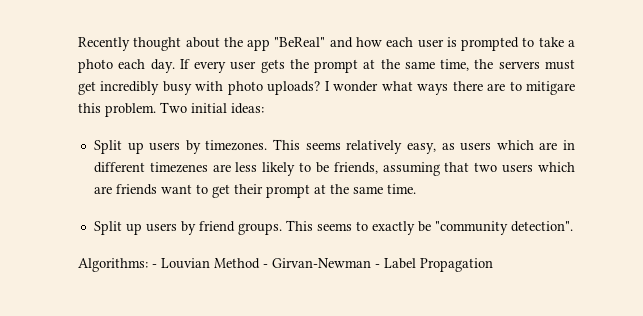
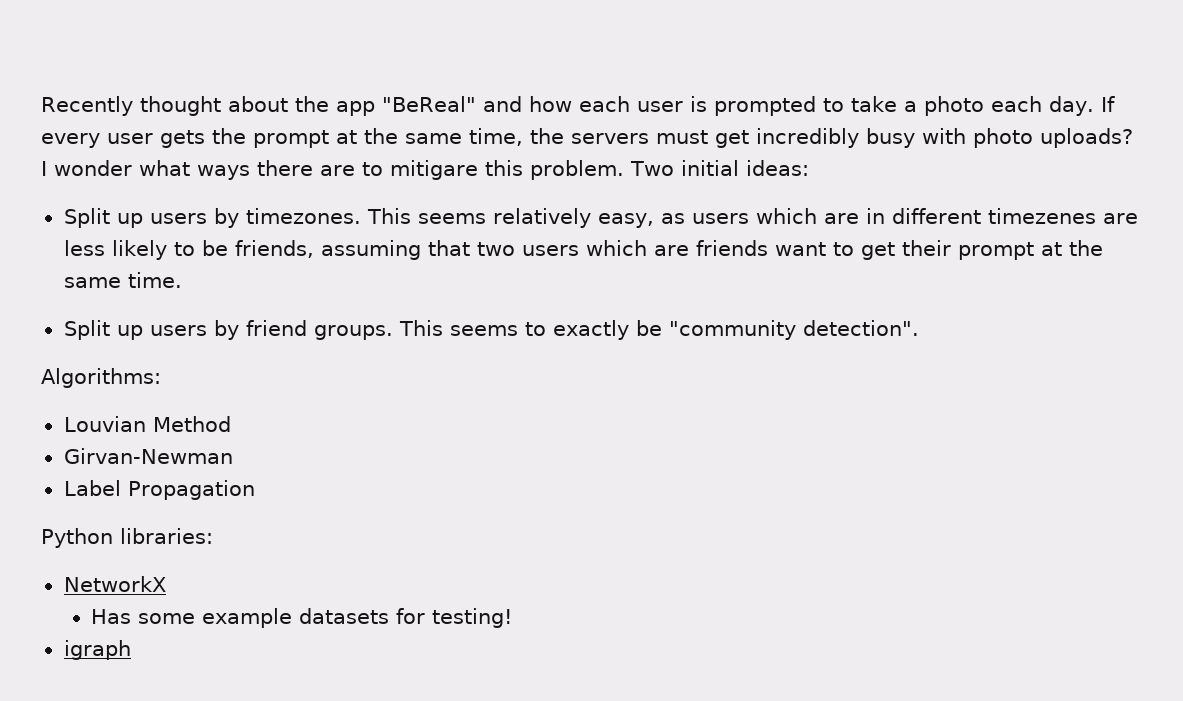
- Algorithms: - Louvian Method - Girvan-Newman - Label Propagation
+ Algorithms:
+ Louvian Method
+ Girvan-Newman
+ Label Propagation
+ Python libraries:
+ NetworkX
+ Has some example datasets for testing!
+ igraph

